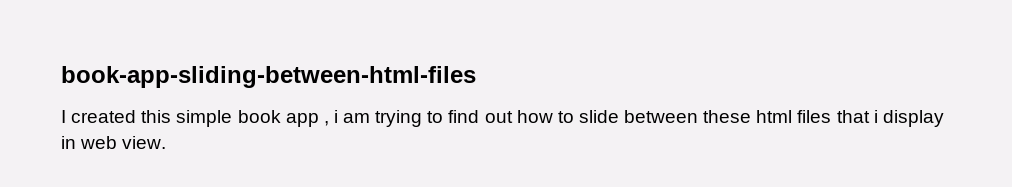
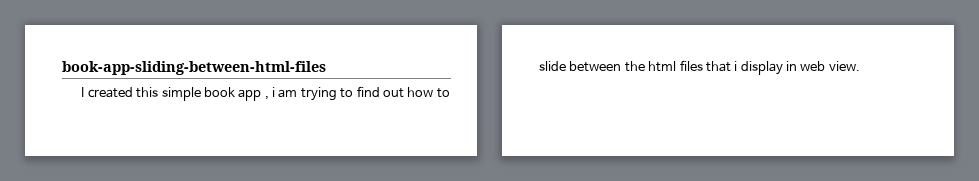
- I created this simple book app , i am trying to find out how to slide between these html files that i display in web view.
+ I created this simple book app , i am trying to find out how to slide between the html files that i display in web view.

